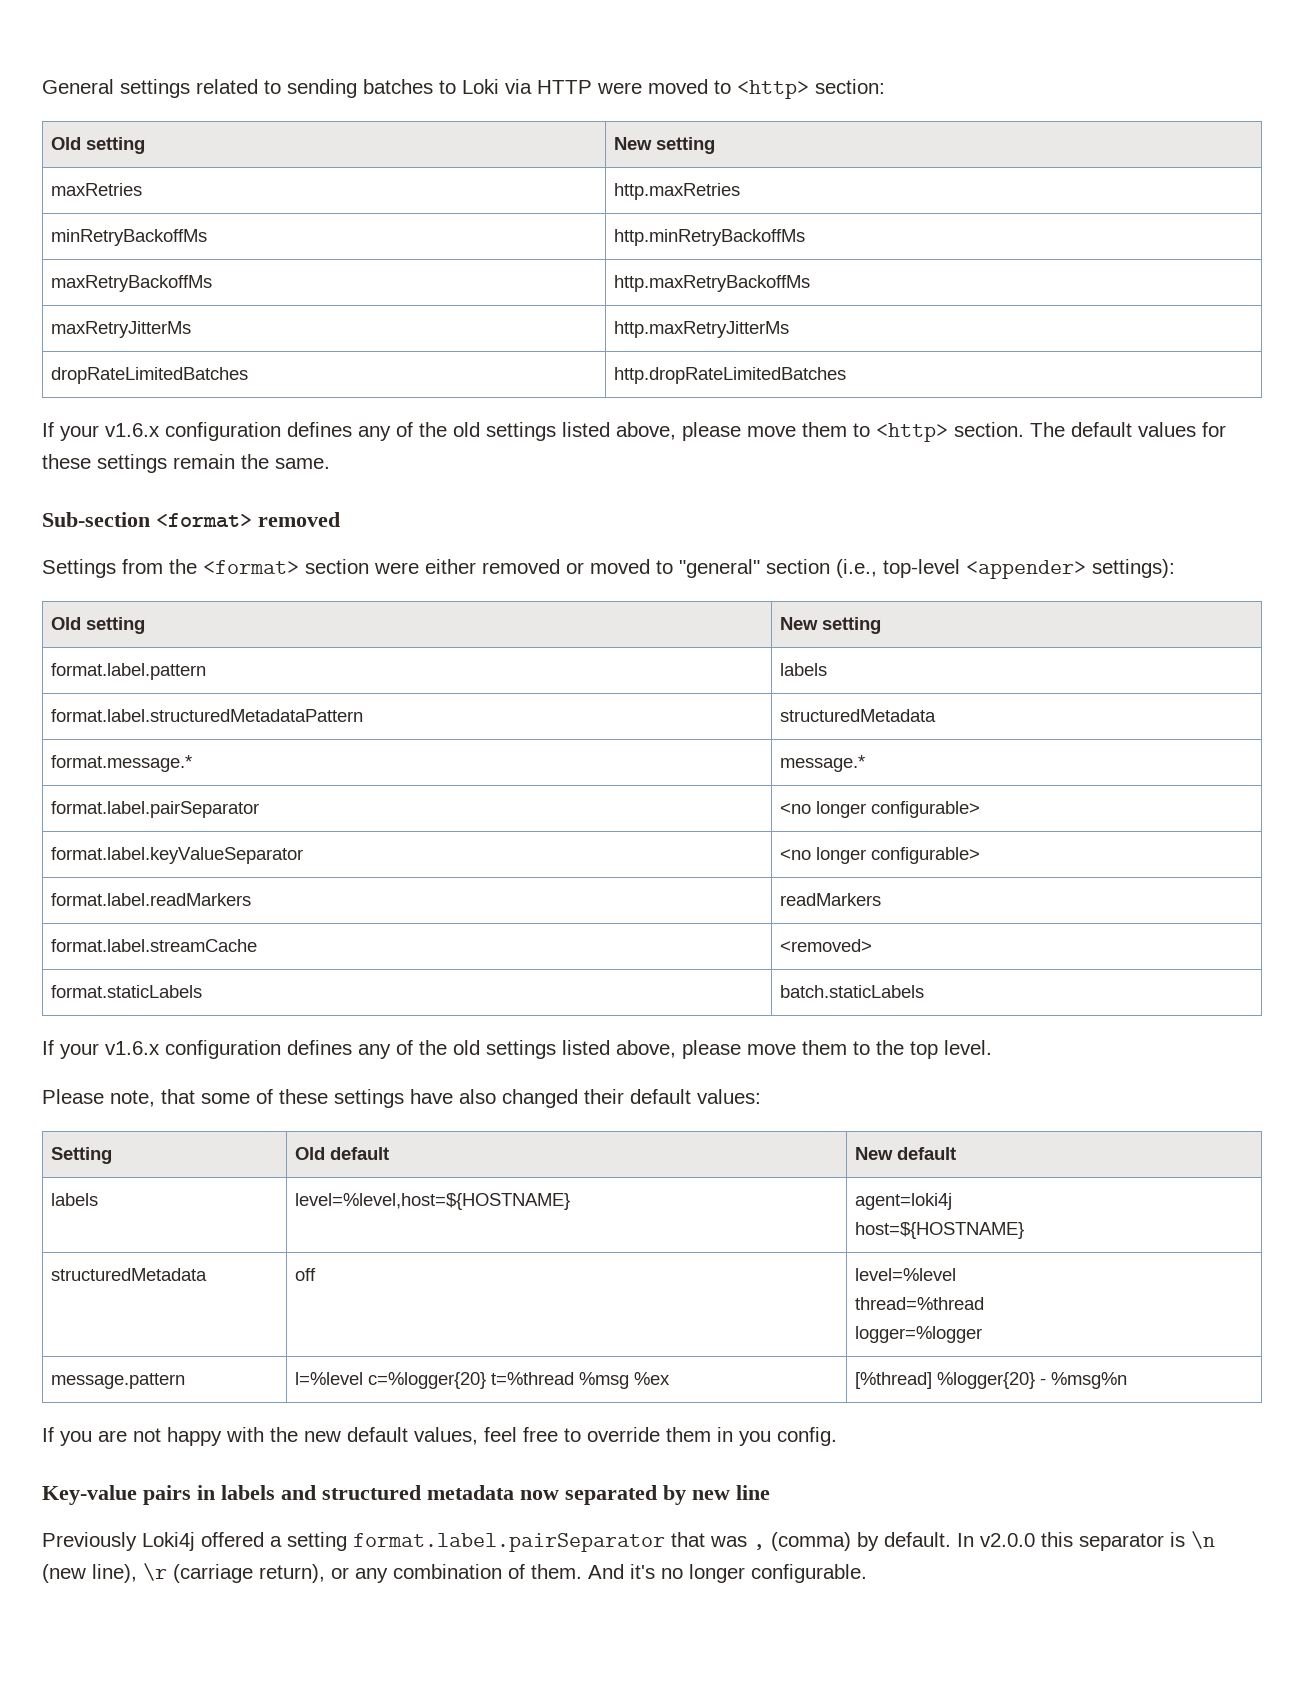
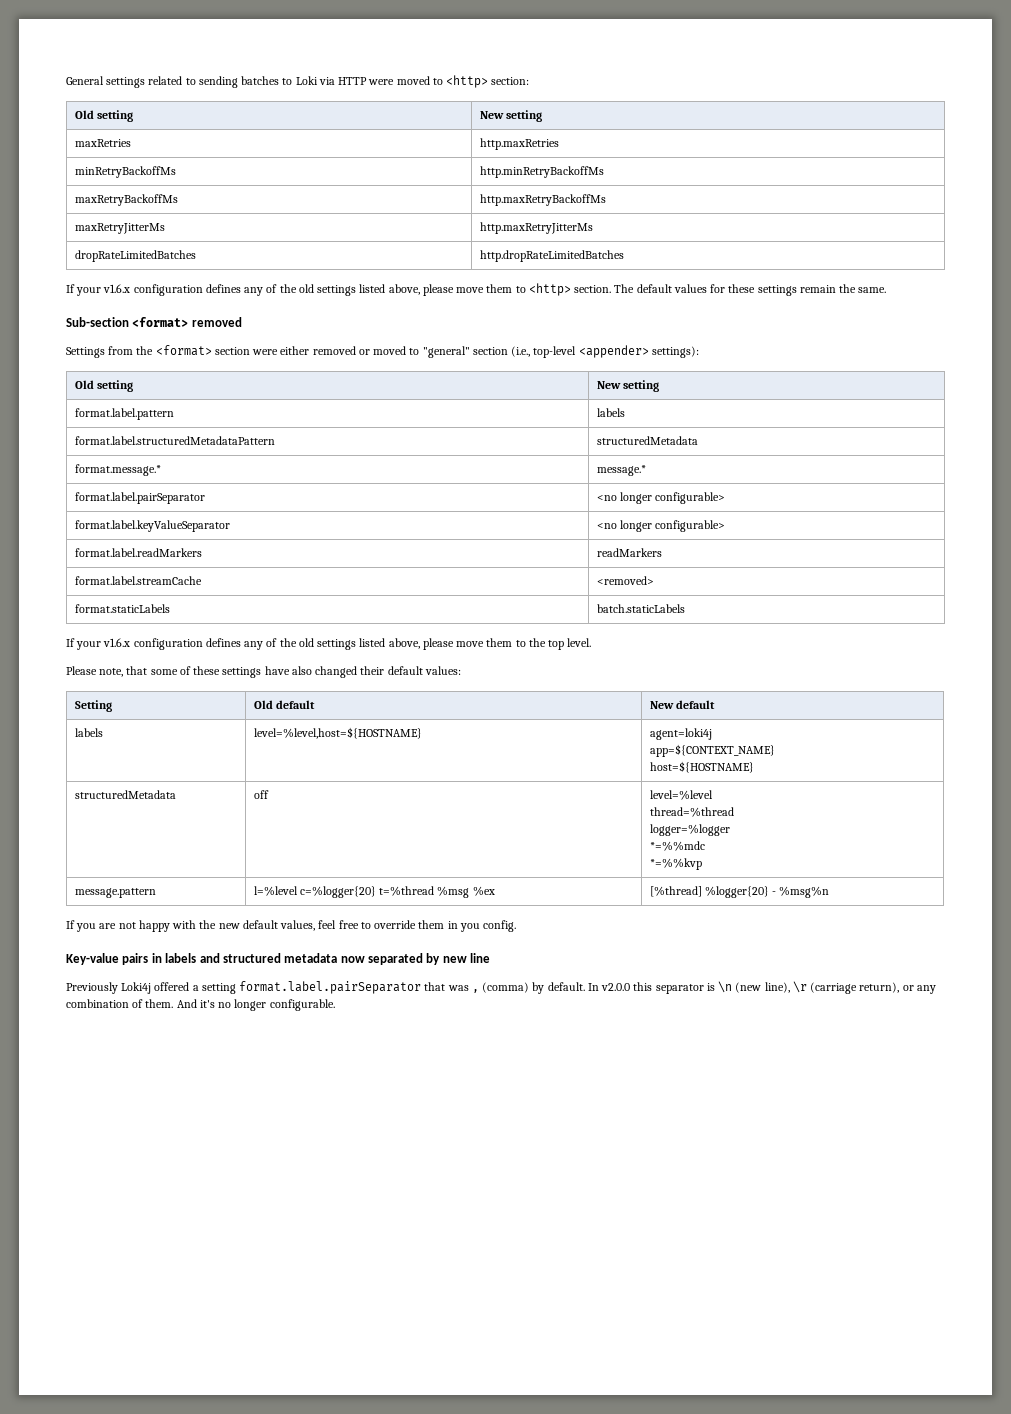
  labels | level=%level,host=${HOSTNAME} | agent=loki4j
+ app=${CONTEXT_NAME}
  structuredMetadata | off | level=%level
  thread=%thread
  logger=%logger
+ *=%%mdc
+ *=%%kvp

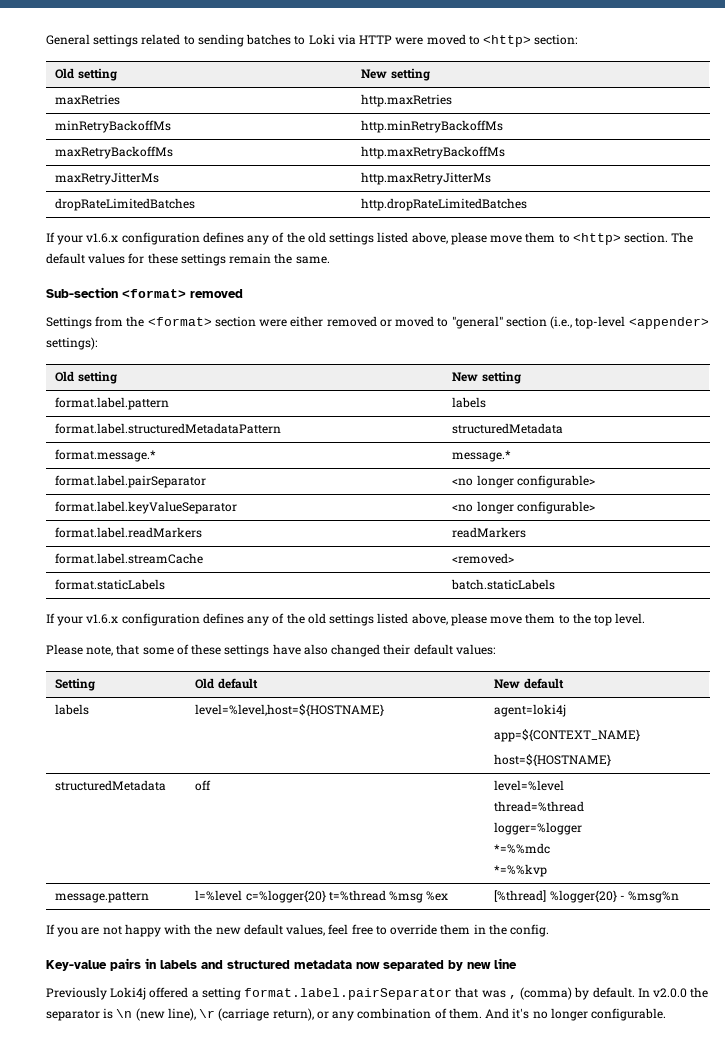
- If you are not happy with the new default values, feel free to override them in you config.
+ If you are not happy with the new default values, feel free to override them in the config.
- In v2.0.0 this separator is \n (new line), \r (carriage return), or any combination of them.
+ In v2.0.0 the separator is \n (new line), \r (carriage return), or any combination of them.

